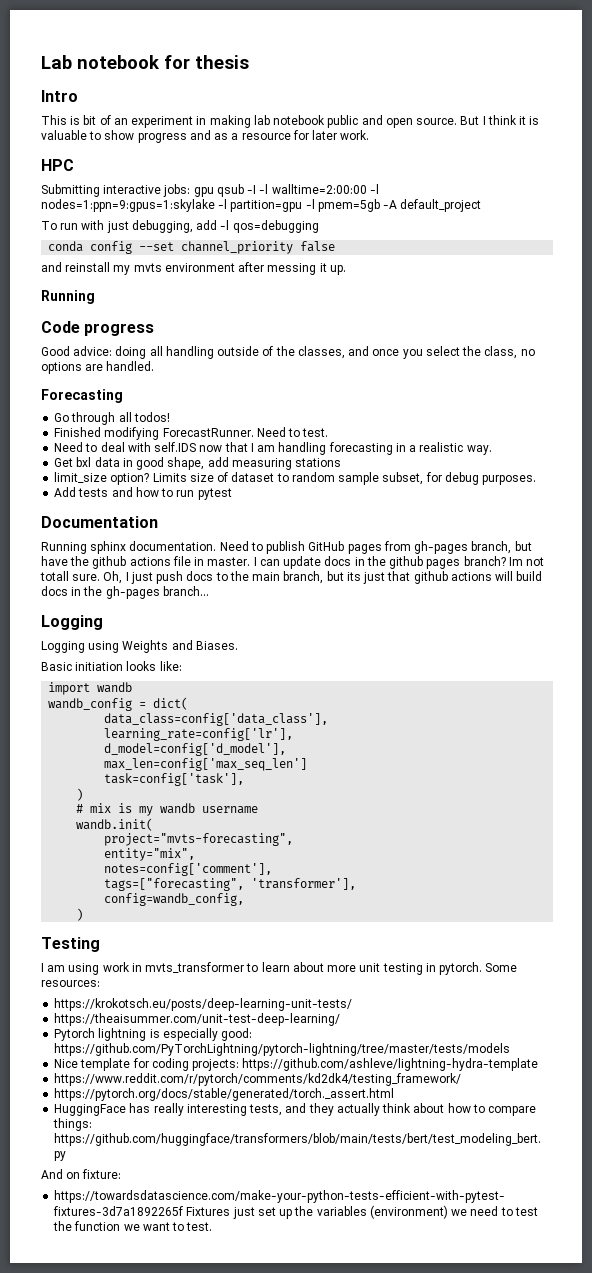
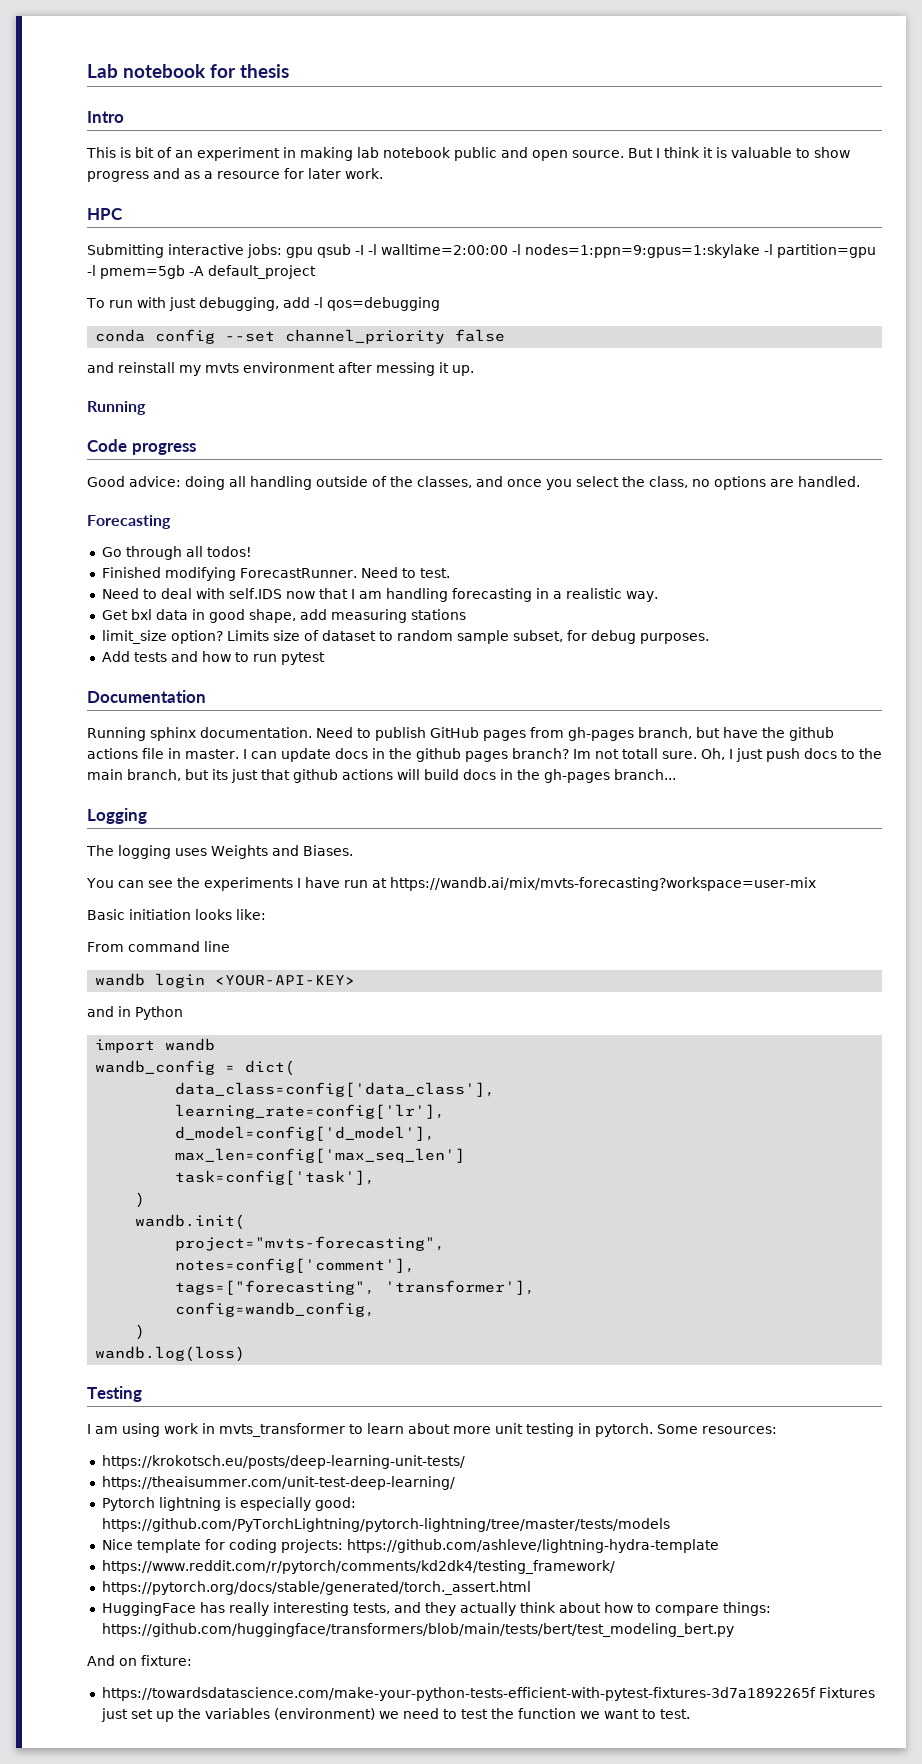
- Logging using Weights and Biases.
+ The logging uses Weights and Biases.
+ You can see the experiments I have run at https://wandb.ai/mix/mvts-forecasting?workspace=user-mix
  Basic initiation looks like:
+ From command line
+ wandb login <YOUR-API-KEY>
+ and in Python
- # mix is my wandb username
- entity="mix",
+ wandb.log(loss)

